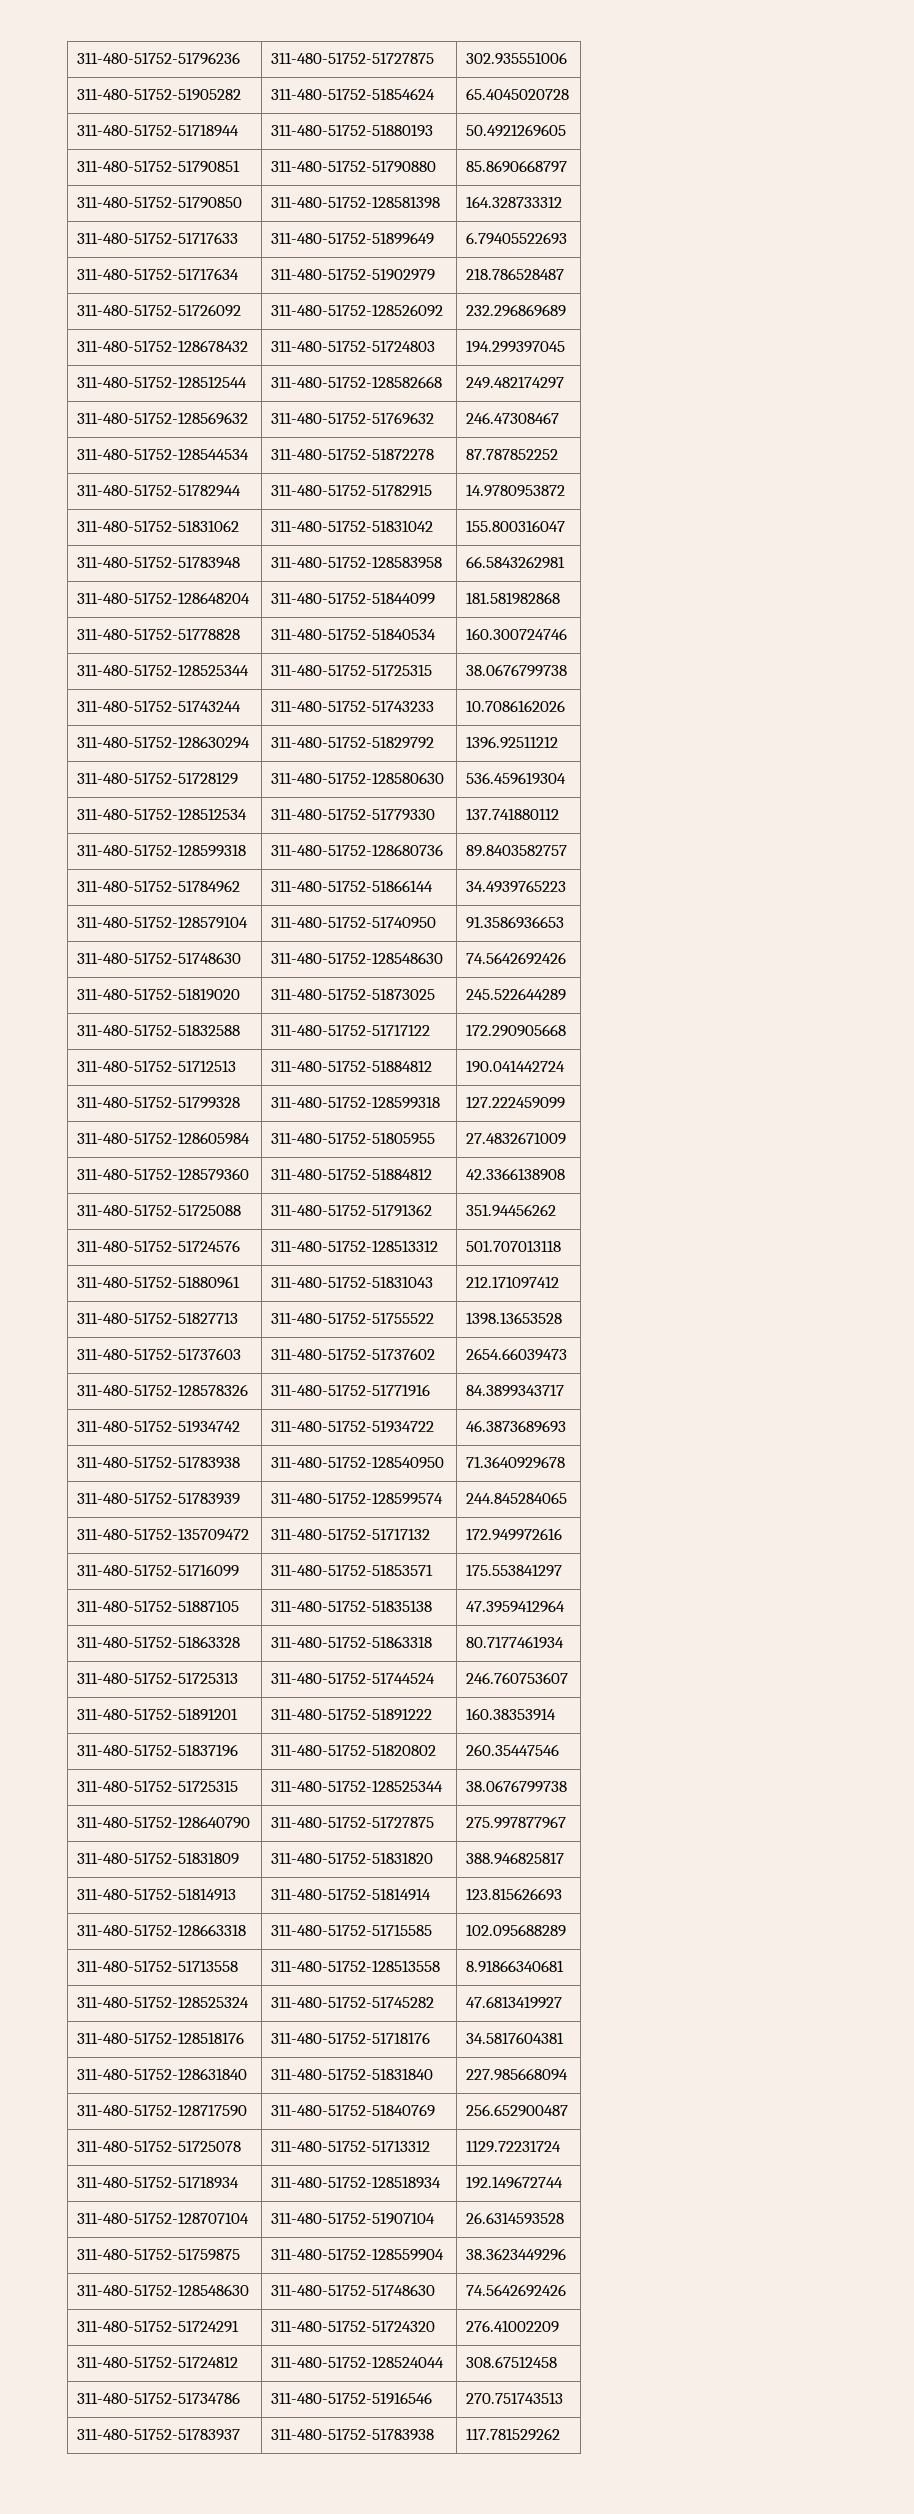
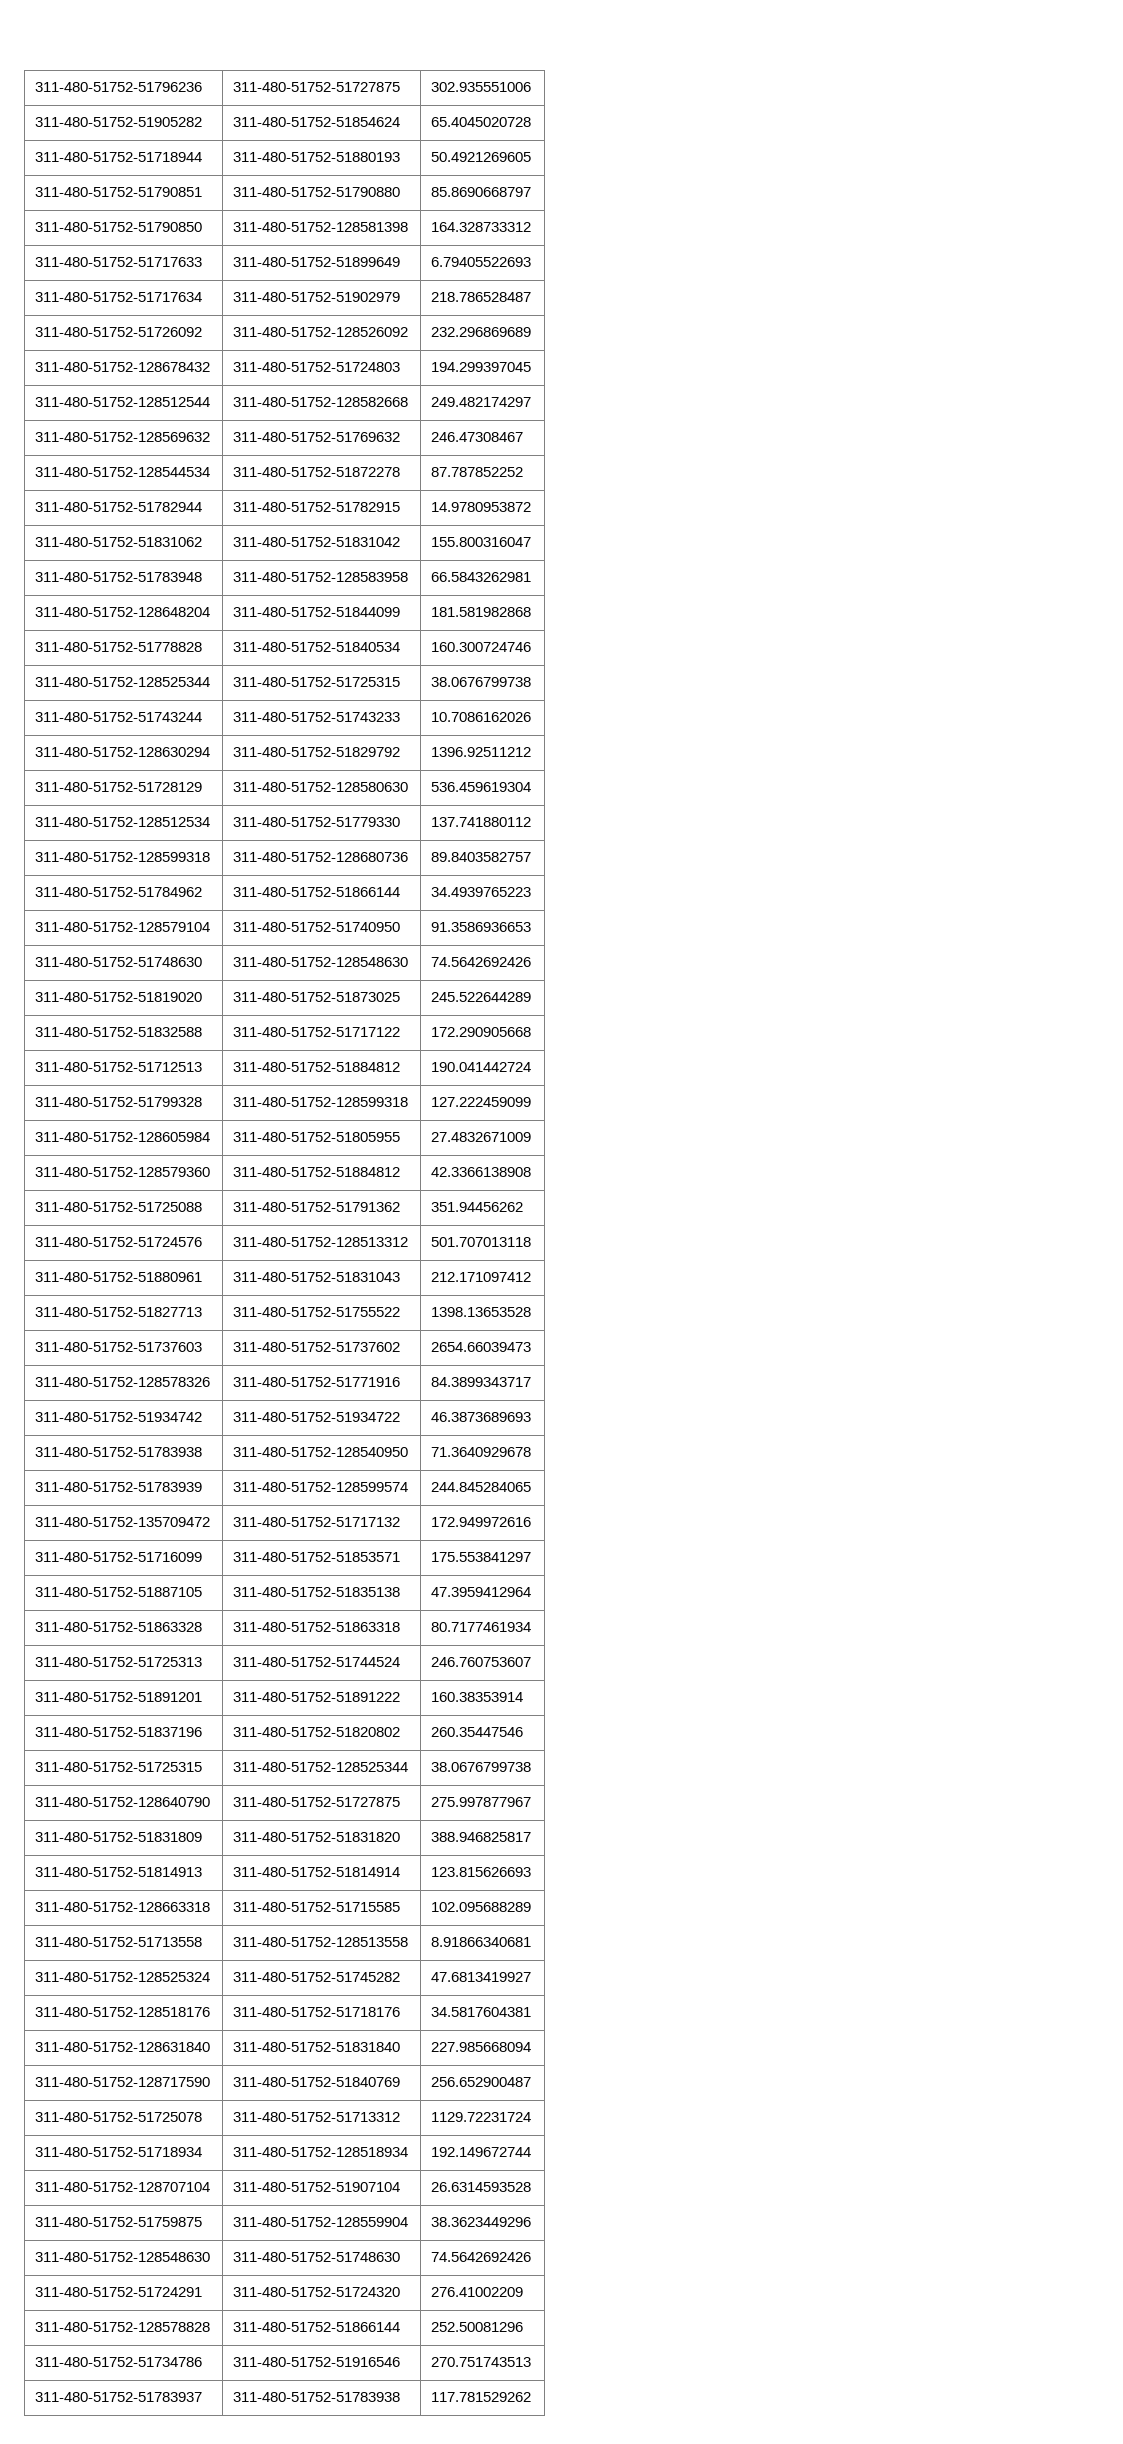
- 311-480-51752-51724812 | 311-480-51752-128524044 | 308.67512458
+ 311-480-51752-128578828 | 311-480-51752-51866144 | 252.50081296

